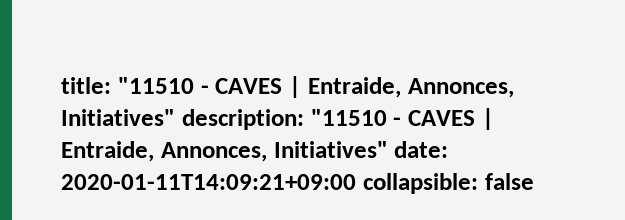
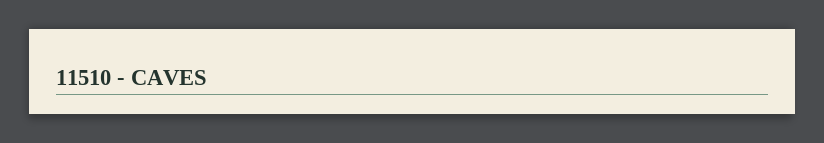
- title: "11510 - CAVES | Entraide, Annonces, Initiatives" description: "11510 - CAVES | Entraide, Annonces, Initiatives" date: 2020-01-11T14:09:21+09:00 collapsible: false
+ 11510 - CAVES

